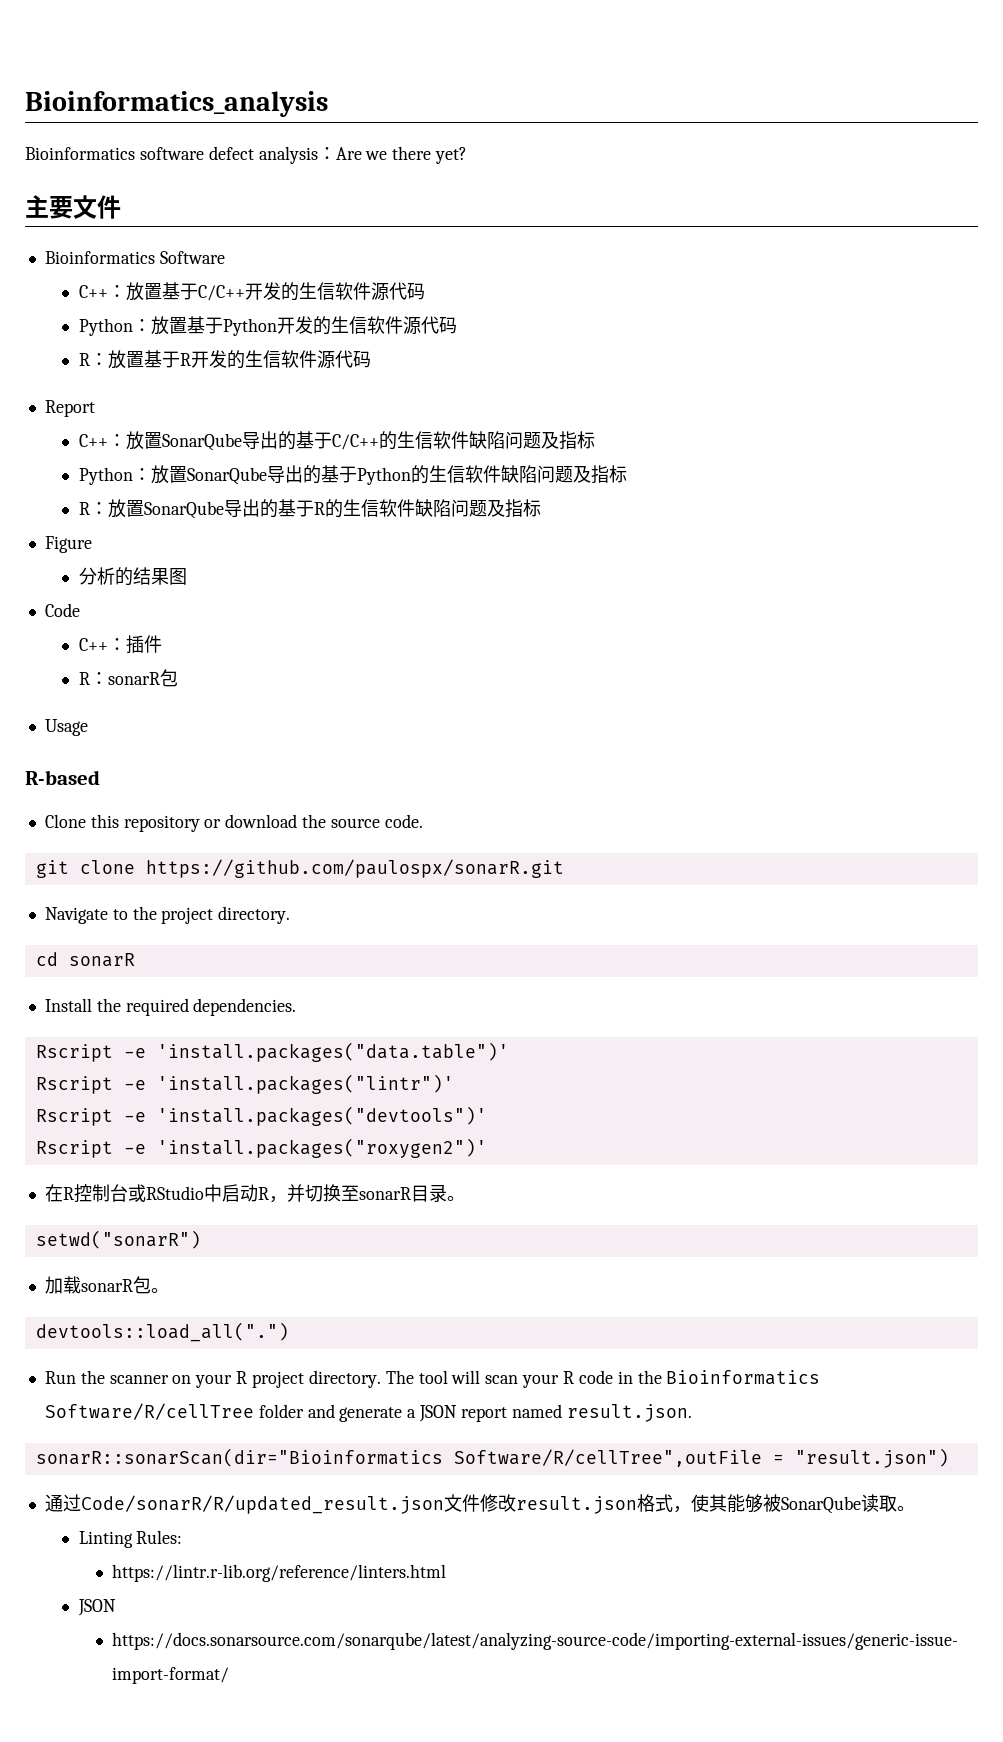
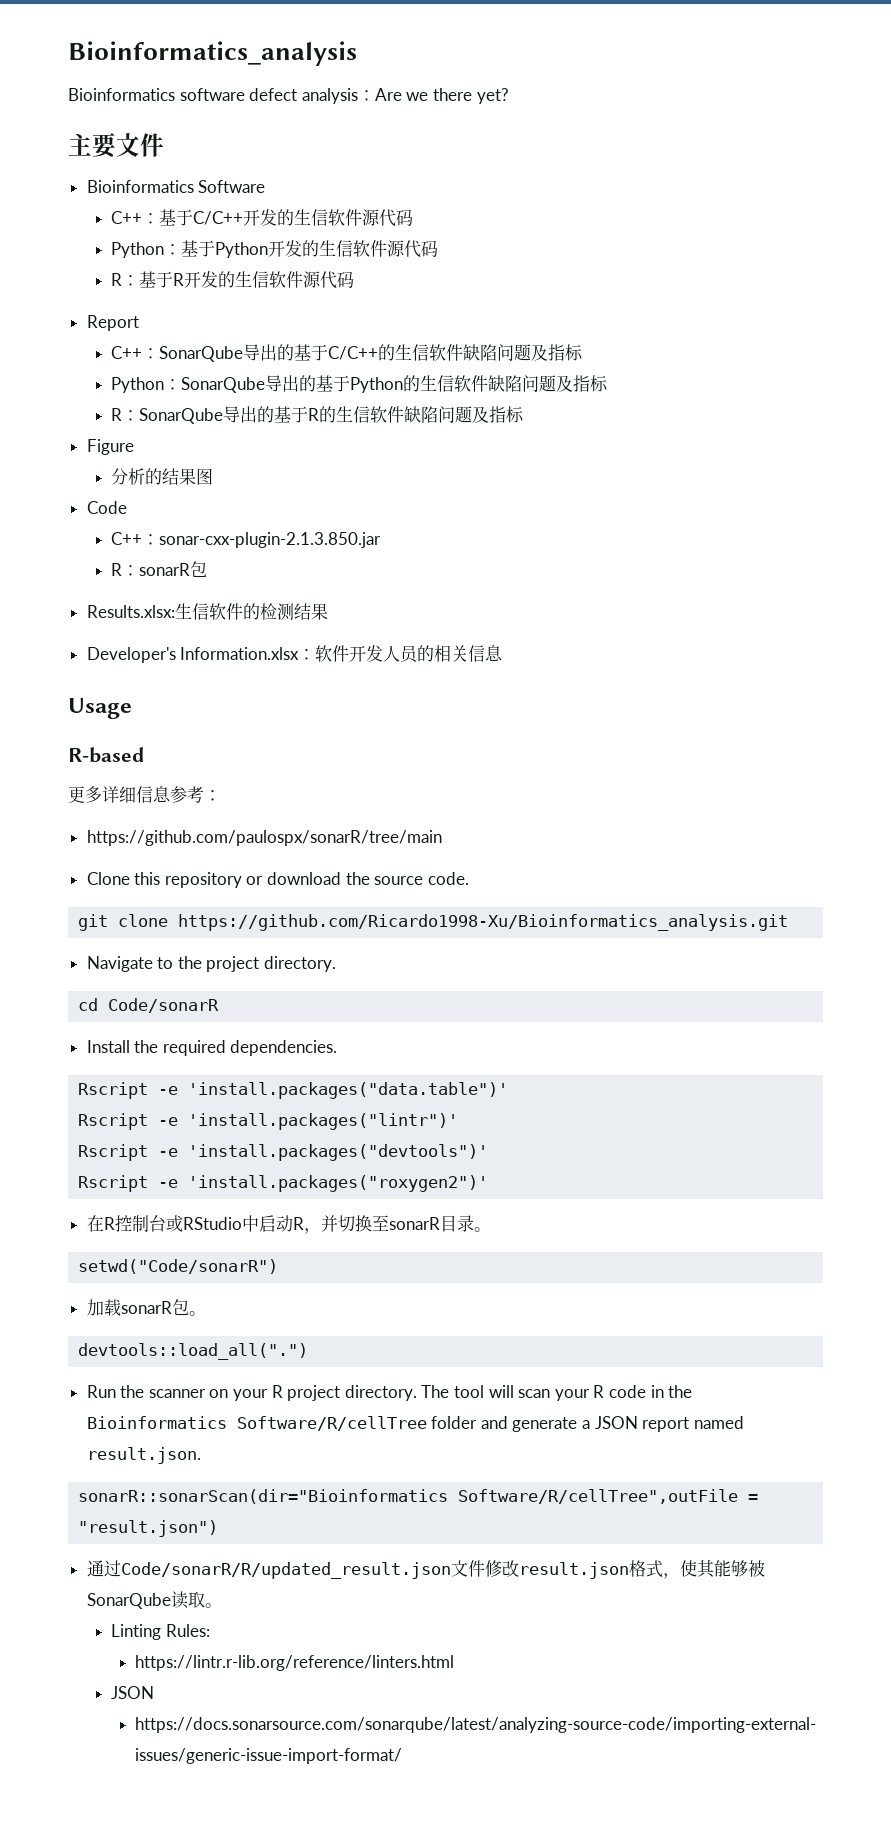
- C++：放置基于C/C++开发的生信软件源代码
+ C++：基于C/C++开发的生信软件源代码
- Python：放置基于Python开发的生信软件源代码
+ Python：基于Python开发的生信软件源代码
- R：放置基于R开发的生信软件源代码
+ R：基于R开发的生信软件源代码
- C++：放置SonarQube导出的基于C/C++的生信软件缺陷问题及指标
+ C++：SonarQube导出的基于C/C++的生信软件缺陷问题及指标
- Python：放置SonarQube导出的基于Python的生信软件缺陷问题及指标
+ Python：SonarQube导出的基于Python的生信软件缺陷问题及指标
- R：放置SonarQube导出的基于R的生信软件缺陷问题及指标
+ R：SonarQube导出的基于R的生信软件缺陷问题及指标
- C++：插件
+ C++：sonar-cxx-plugin-2.1.3.850.jar
+ Results.xlsx:生信软件的检测结果
+ Developer's Information.xlsx：软件开发人员的相关信息
  Usage
  R-based
+ 更多详细信息参考：
+ https://github.com/paulospx/sonarR/tree/main
- git clone https://github.com/paulospx/sonarR.git
+ git clone https://github.com/Ricardo1998-Xu/Bioinformatics_analysis.git
- cd sonarR
+ cd Code/sonarR
- setwd("sonarR")
+ setwd("Code/sonarR")

